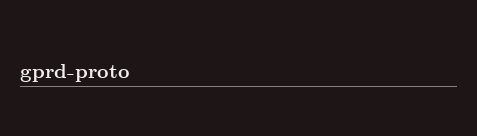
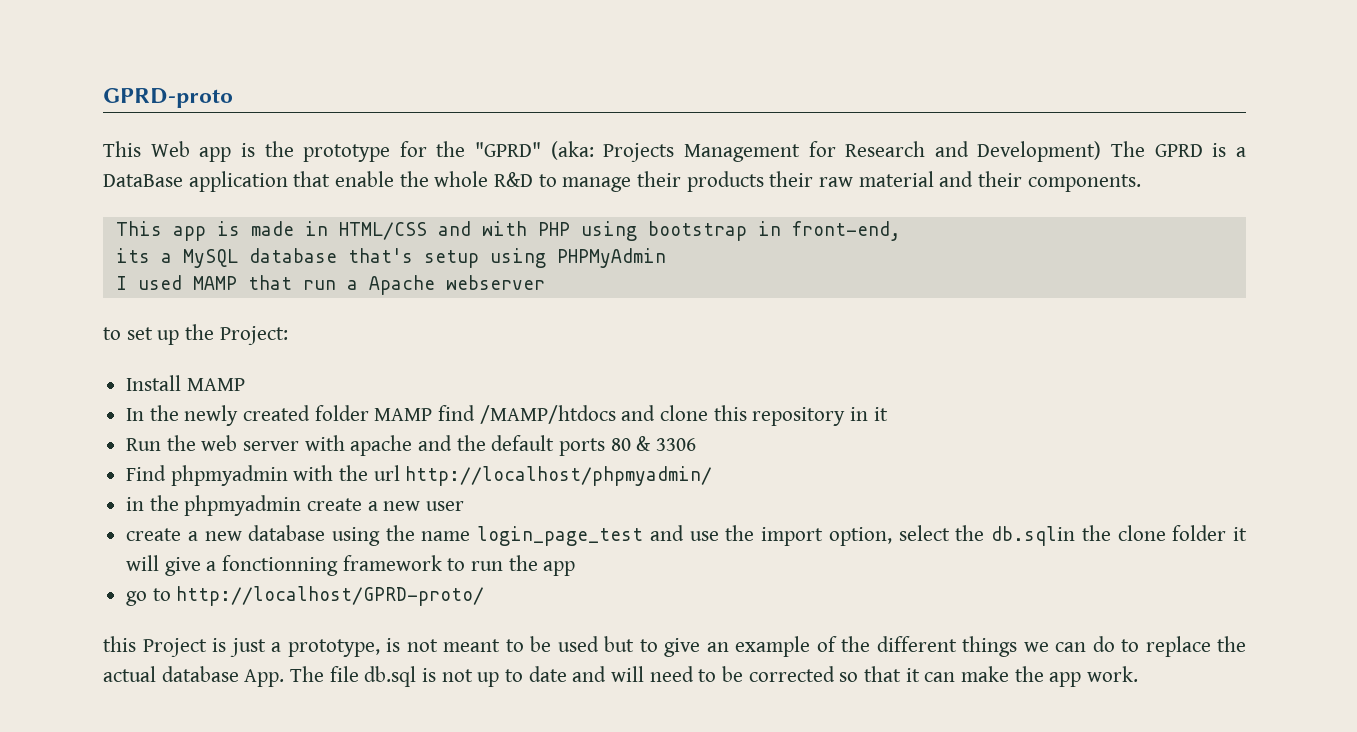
- gprd-proto
+ GPRD-proto
+ This Web app is the prototype for the "GPRD" (aka: Projects Management for Research and Development) The GPRD is a DataBase application that enable the whole R&D to manage their products their raw material and their components.
+ This app is made in HTML/CSS and with PHP using bootstrap in front-end,
+ its a MySQL database that's setup using PHPMyAdmin
+ I used MAMP that run a Apache webserver
+ to set up the Project:
+ Install MAMP
+ In the newly created folder MAMP find /MAMP/htdocs and clone this repository in it
+ Run the web server with apache and the default ports 80 & 3306
+ Find phpmyadmin with the url http://localhost/phpmyadmin/
+ in the phpmyadmin create a new user
+ create a new database using the name login_page_test and use the import option, select the db.sqlin the clone folder it will give a fonctionning framework to run the app
+ go to http://localhost/GPRD-proto/
+ this Project is just a prototype, is not meant to be used but to give an example of the different things we can do to replace the actual database App. The file db.sql is not up to date and will need to be corrected so that it can make the app work.

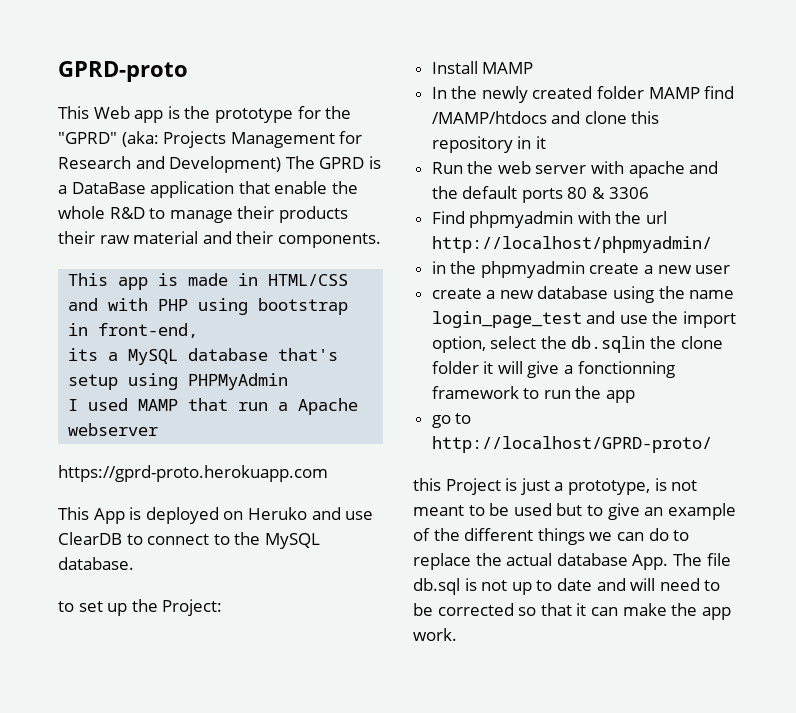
+ https://gprd-proto.herokuapp.com
+ This App is deployed on Heruko and use ClearDB to connect to the MySQL database.

